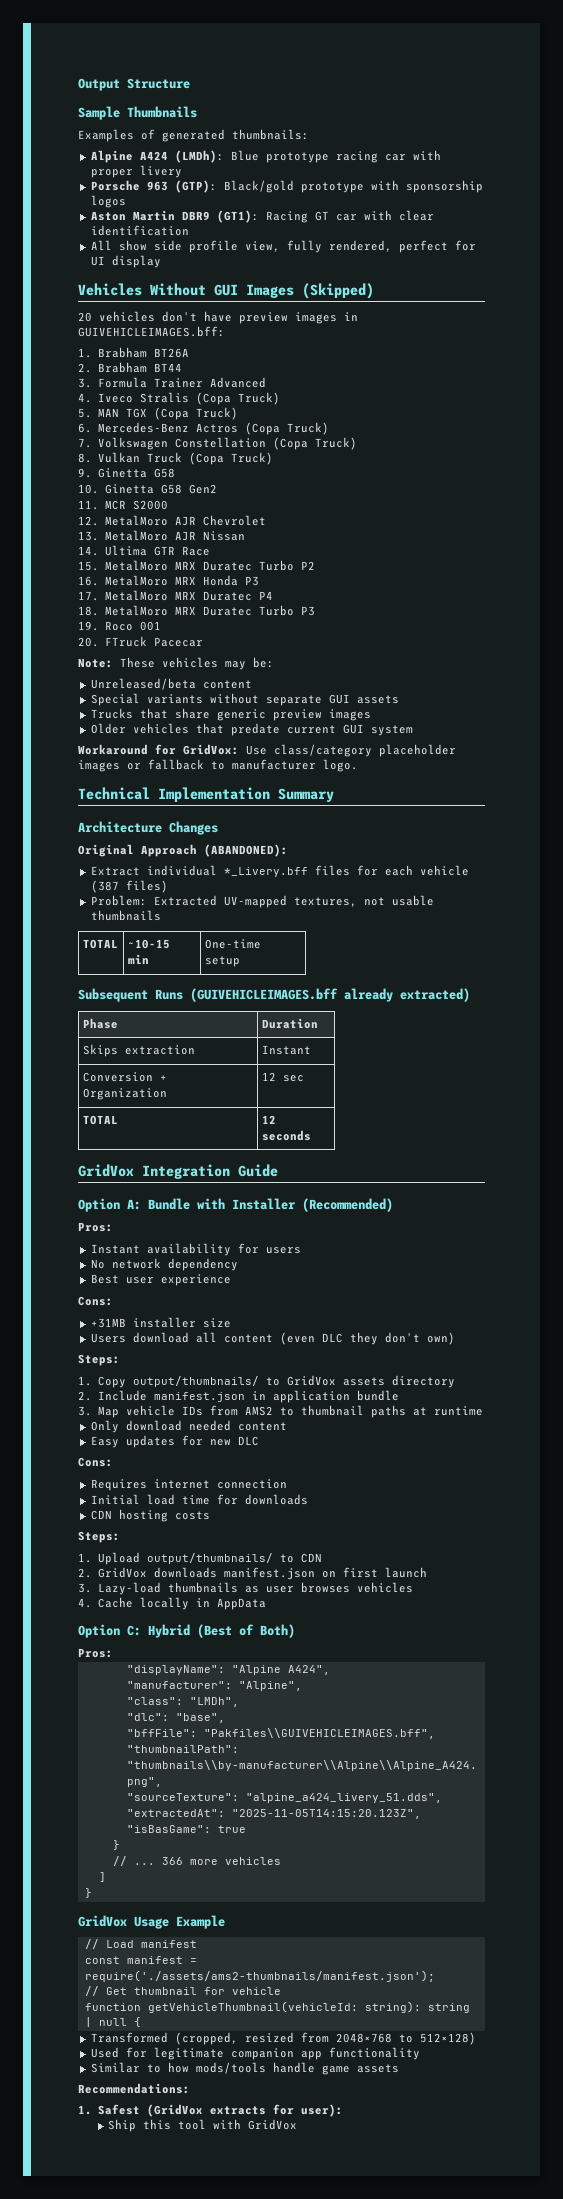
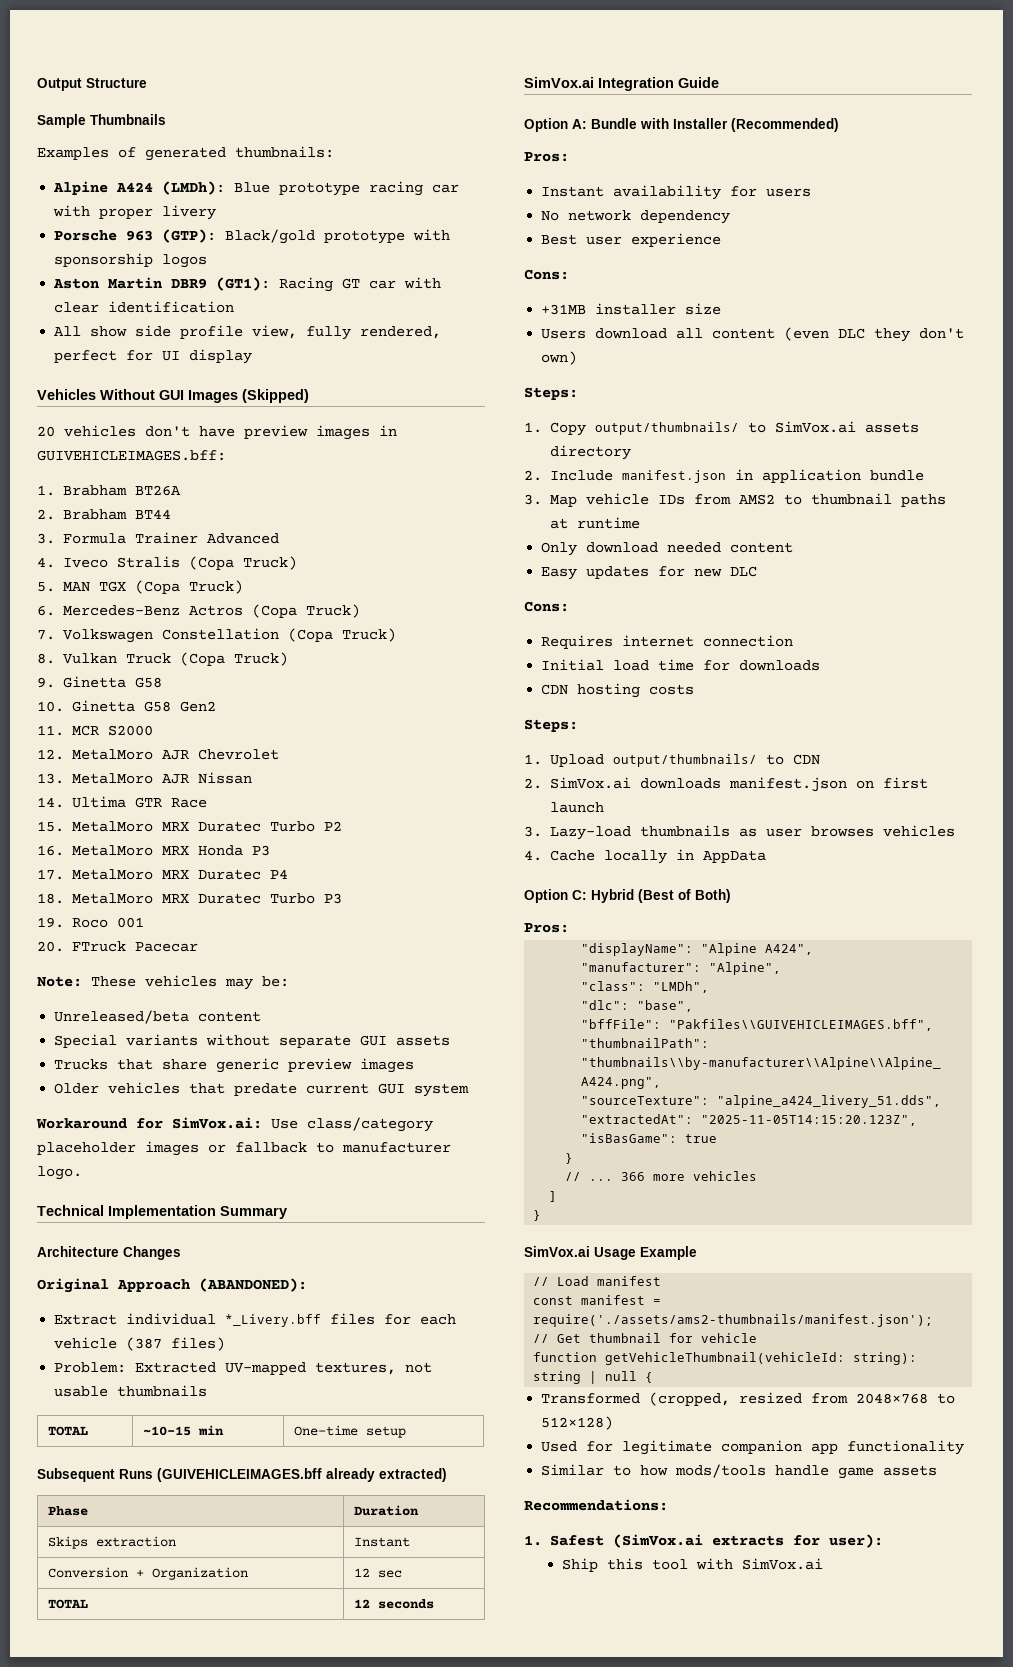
- Workaround for GridVox: Use class/category placeholder images or fallback to manufacturer logo.
+ Workaround for SimVox.ai: Use class/category placeholder images or fallback to manufacturer logo.
- GridVox Integration Guide
+ SimVox.ai Integration Guide
- 1. Copy output/thumbnails/ to GridVox assets directory
+ 1. Copy output/thumbnails/ to SimVox.ai assets directory
- 2. GridVox downloads manifest.json on first launch
+ 2. SimVox.ai downloads manifest.json on first launch
- GridVox Usage Example
+ SimVox.ai Usage Example
- 1. Safest (GridVox extracts for user):
+ 1. Safest (SimVox.ai extracts for user):
- Ship this tool with GridVox
+ Ship this tool with SimVox.ai

